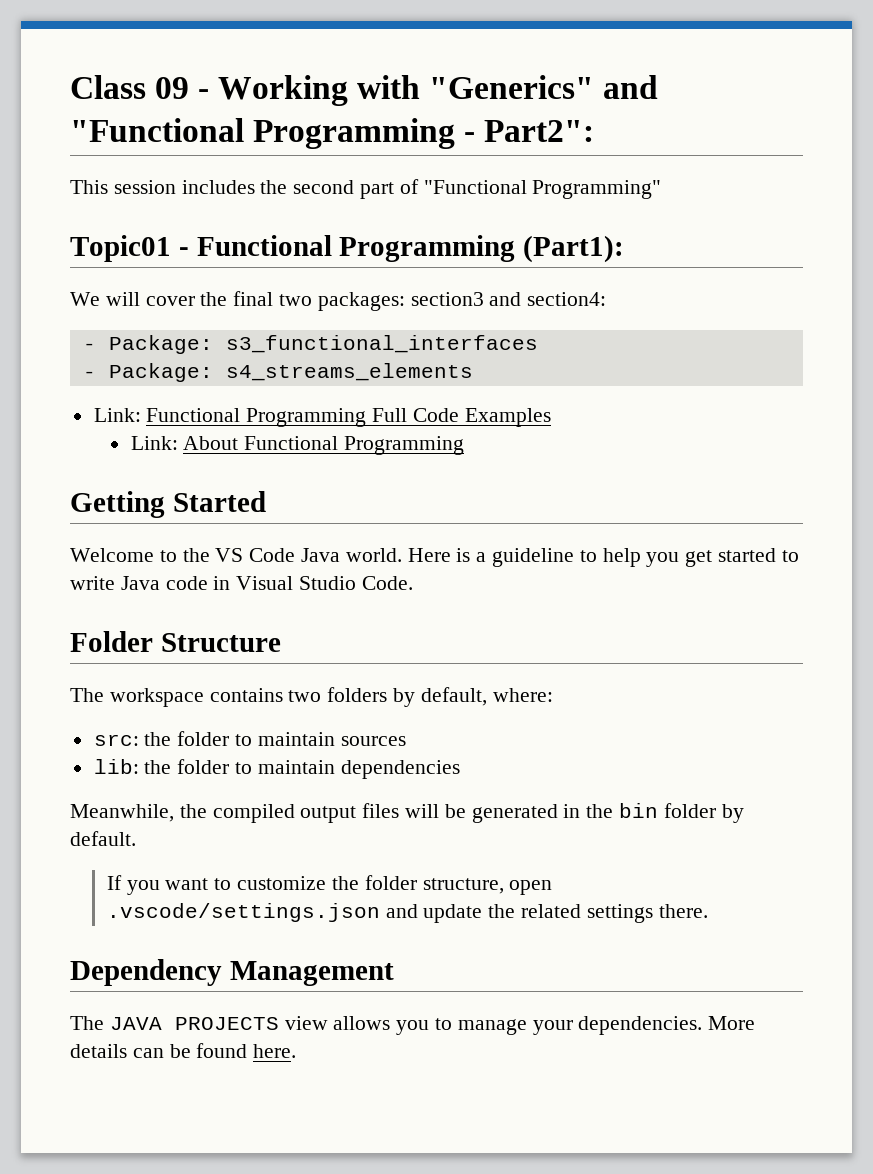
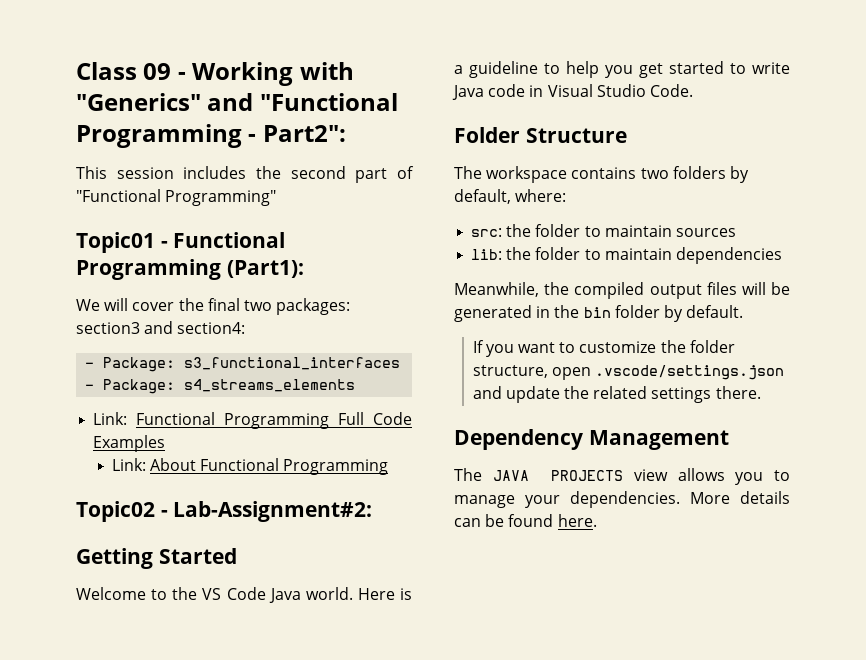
+ Topic02 - Lab-Assignment#2:

